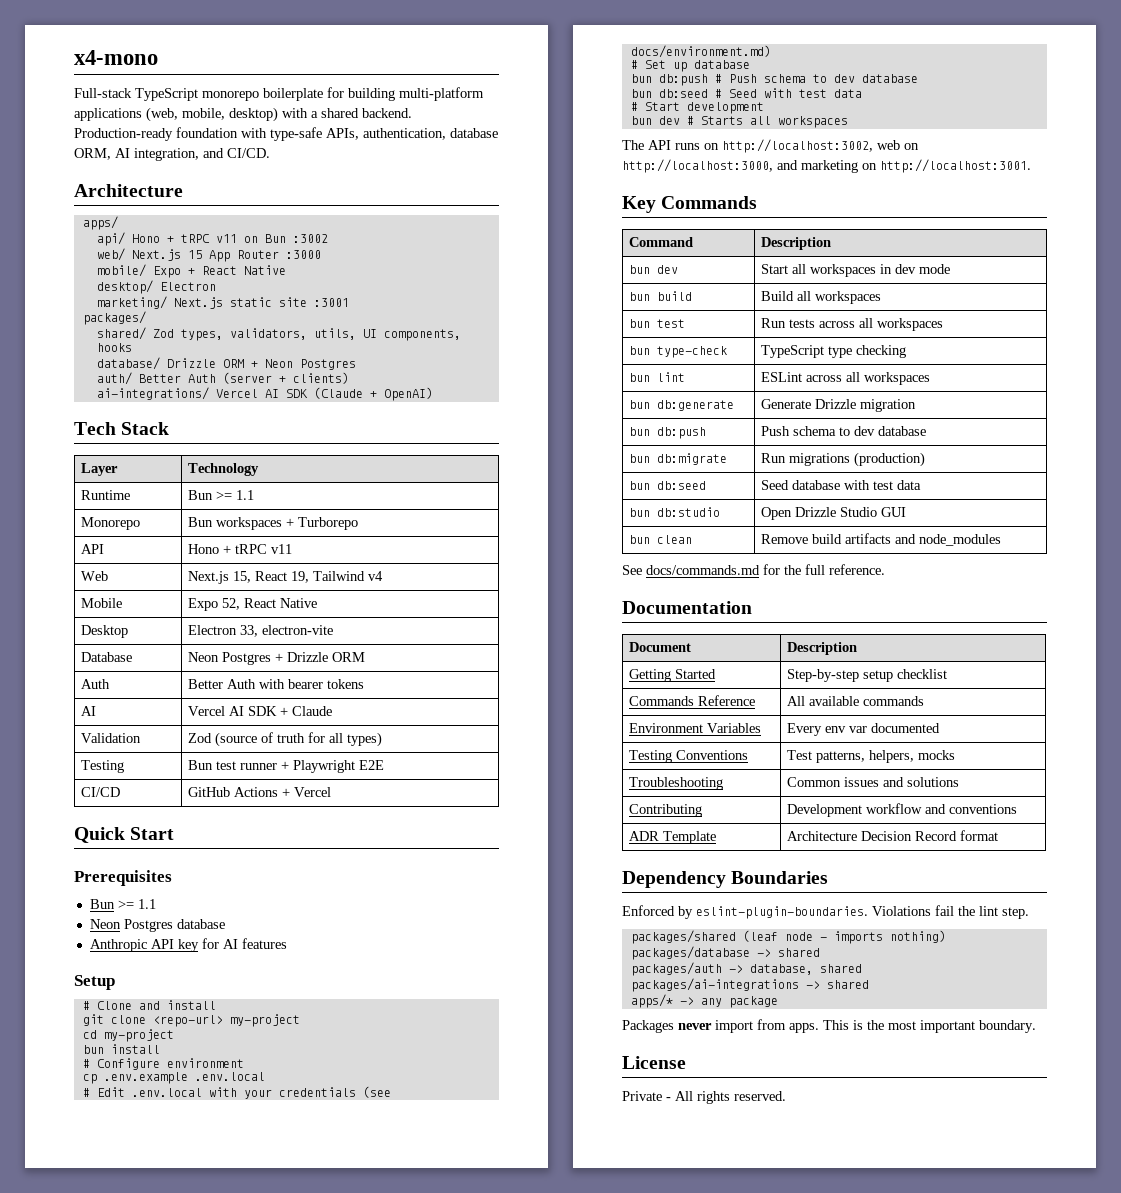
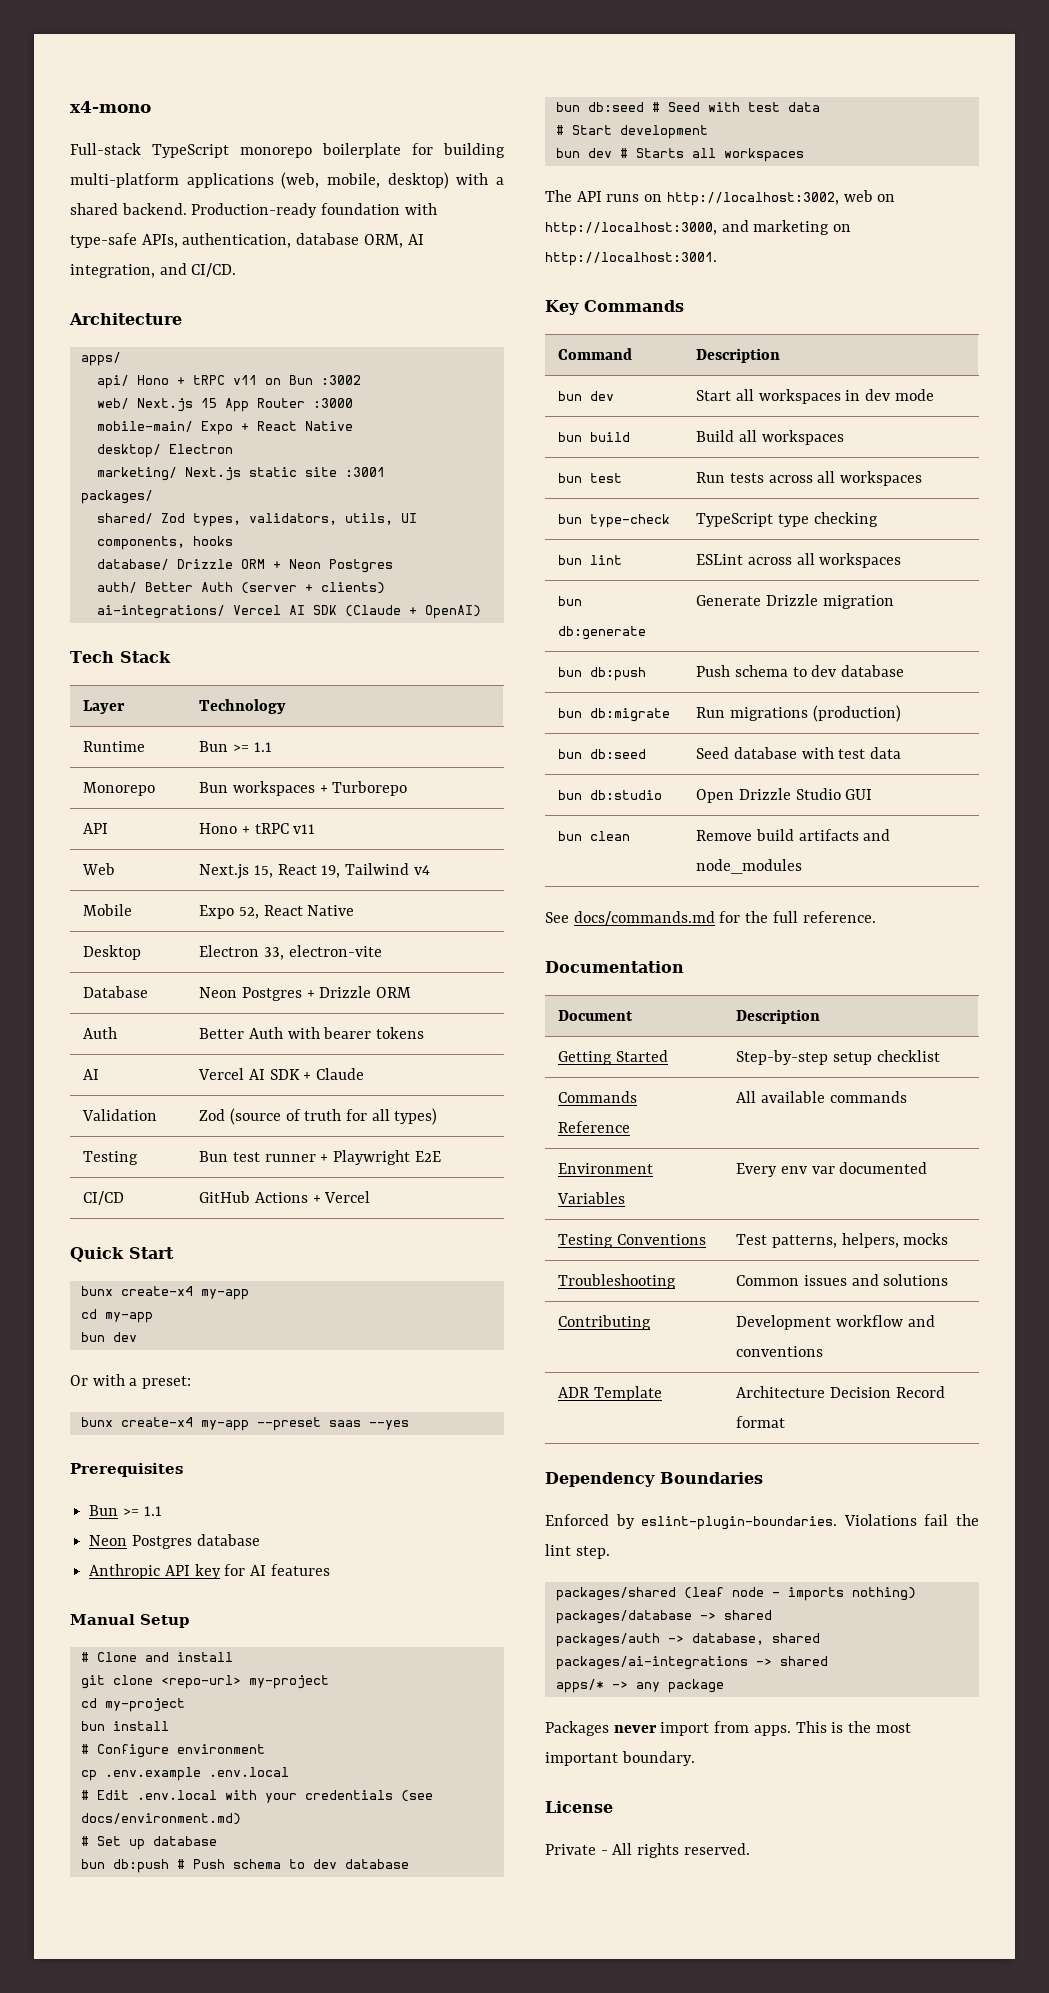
- mobile/ Expo + React Native
+ mobile-main/ Expo + React Native
  Quick Start
+ bunx create-x4 my-app
+ cd my-app
+ bun dev
+ Or with a preset:
+ bunx create-x4 my-app --preset saas --yes
- Setup
+ Manual Setup

